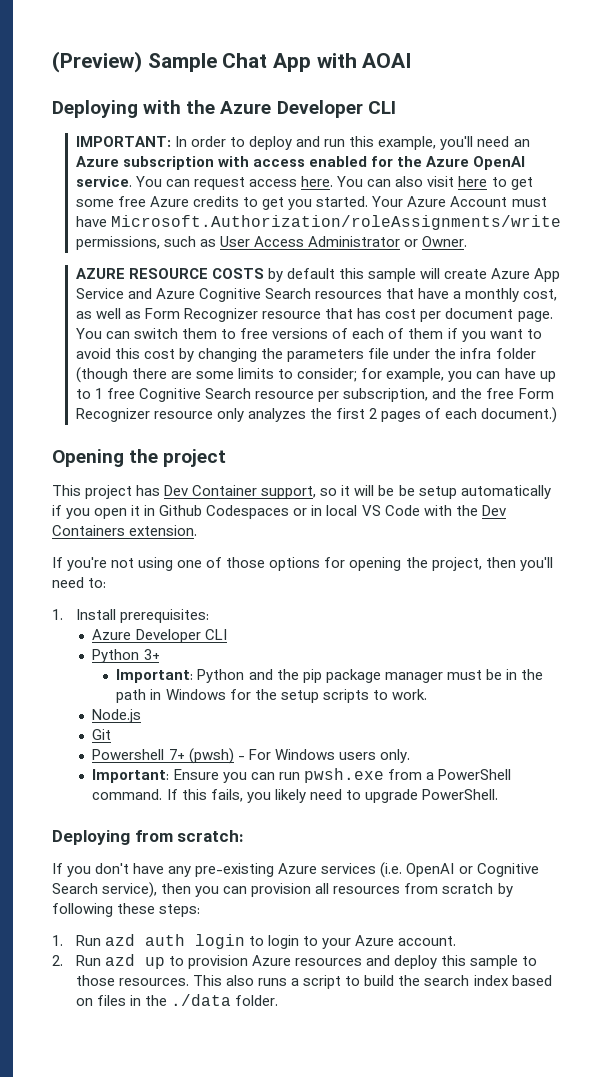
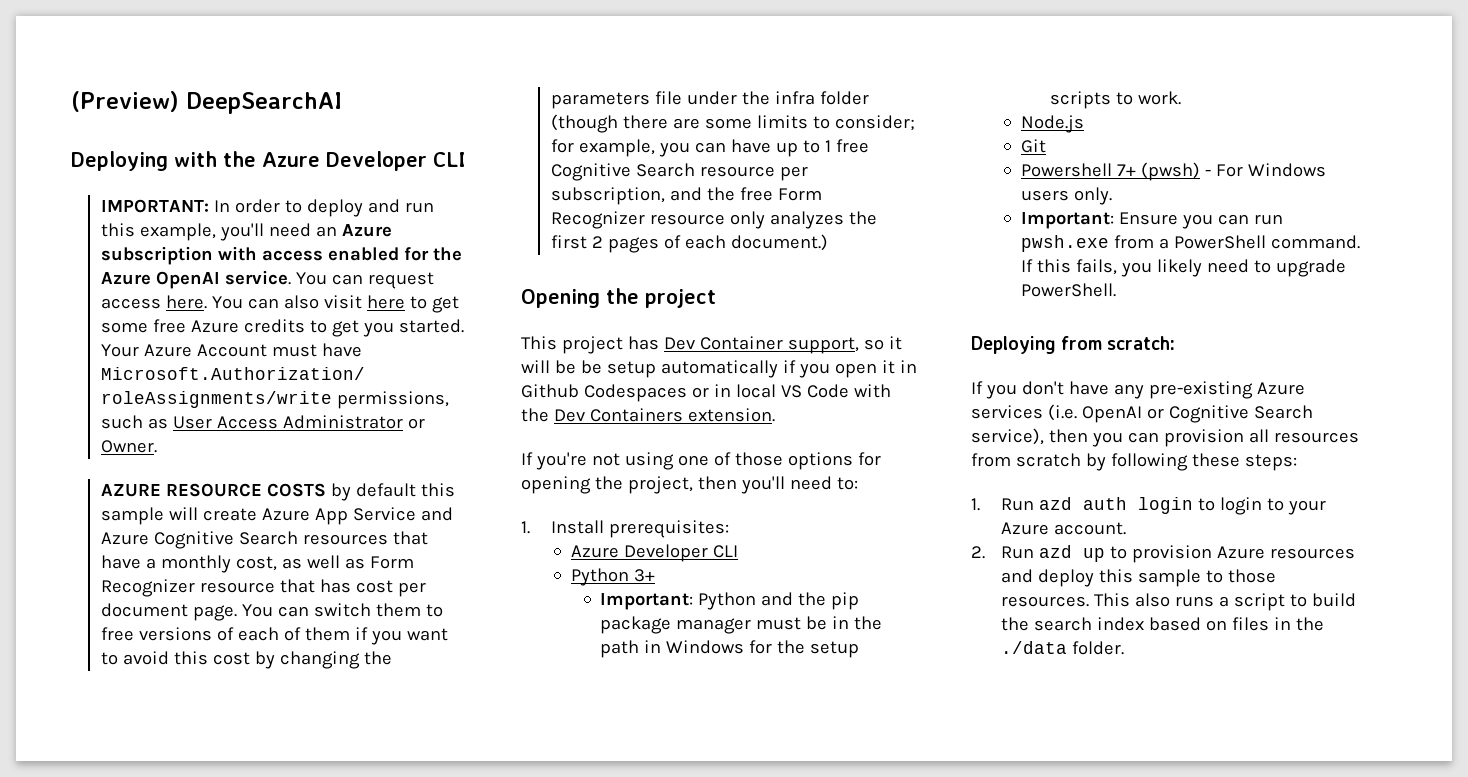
- (Preview) Sample Chat App with AOAI
+ (Preview) DeepSearchAI

